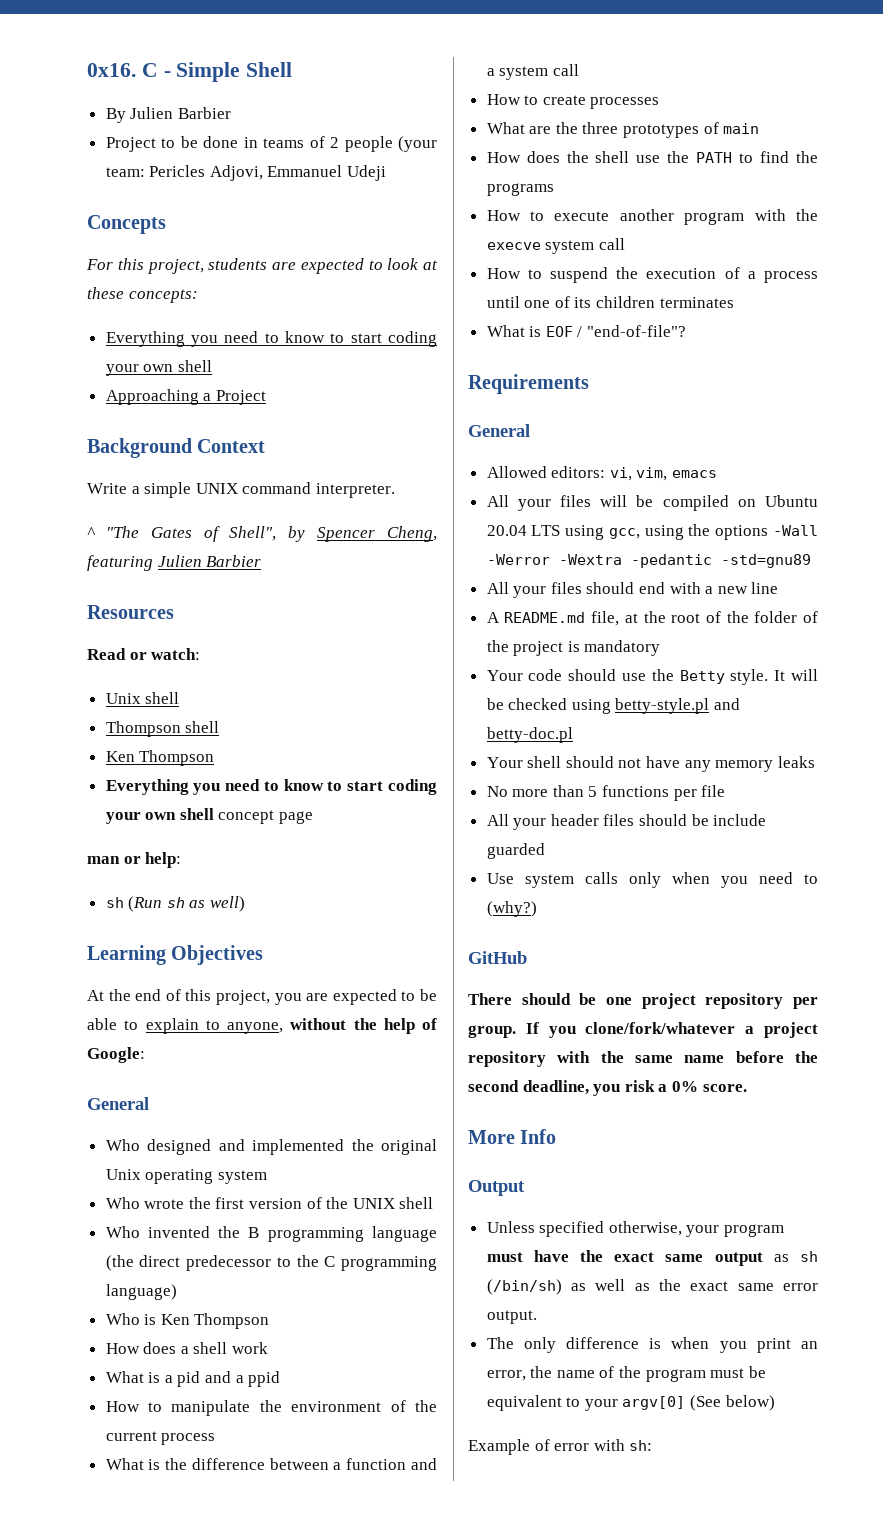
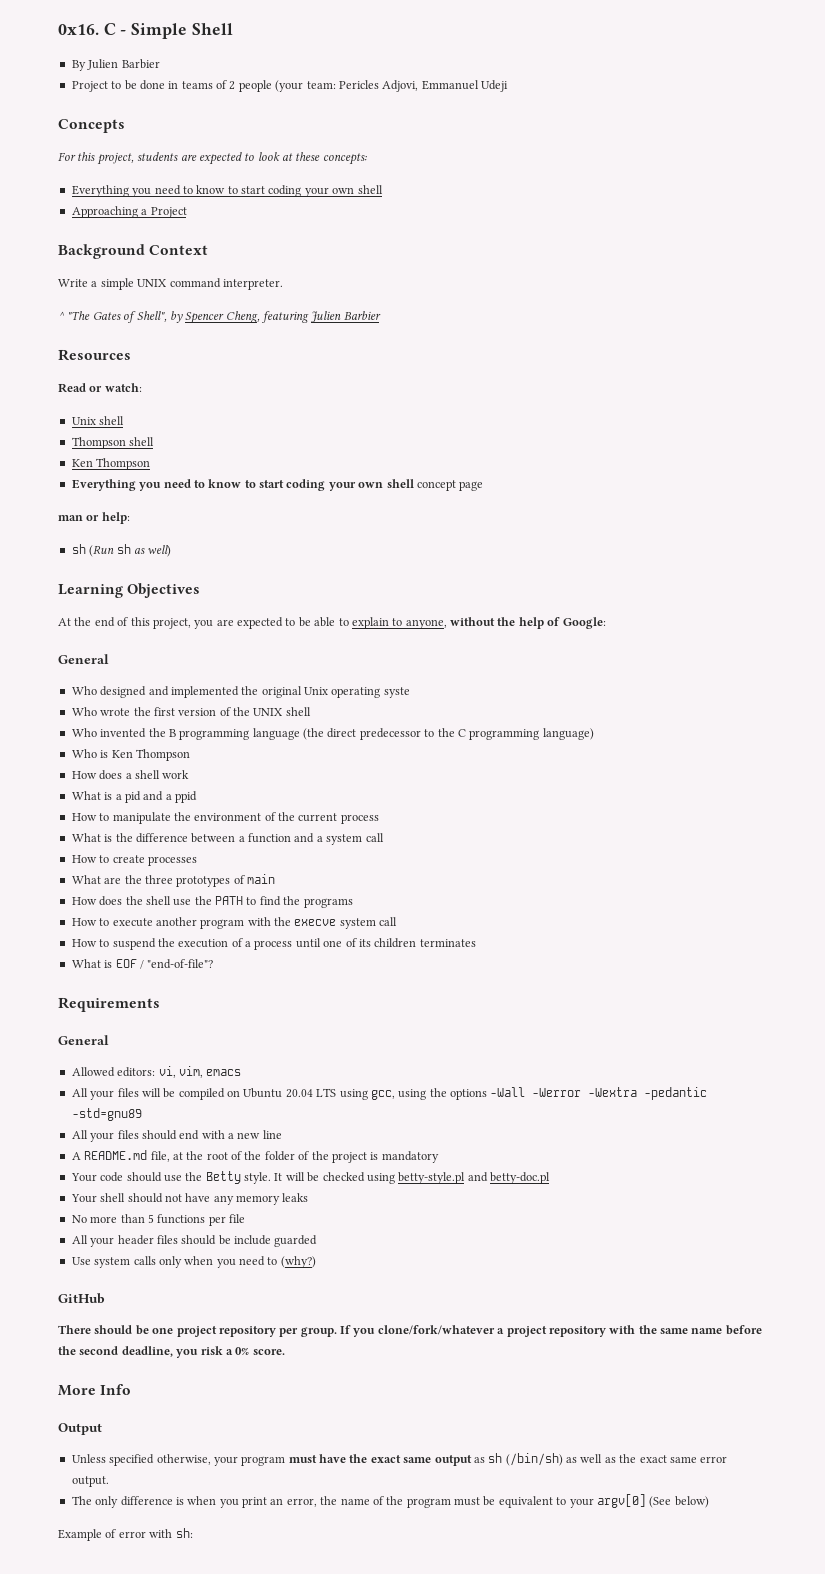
- Who designed and implemented the original Unix operating system
+ Who designed and implemented the original Unix operating syste

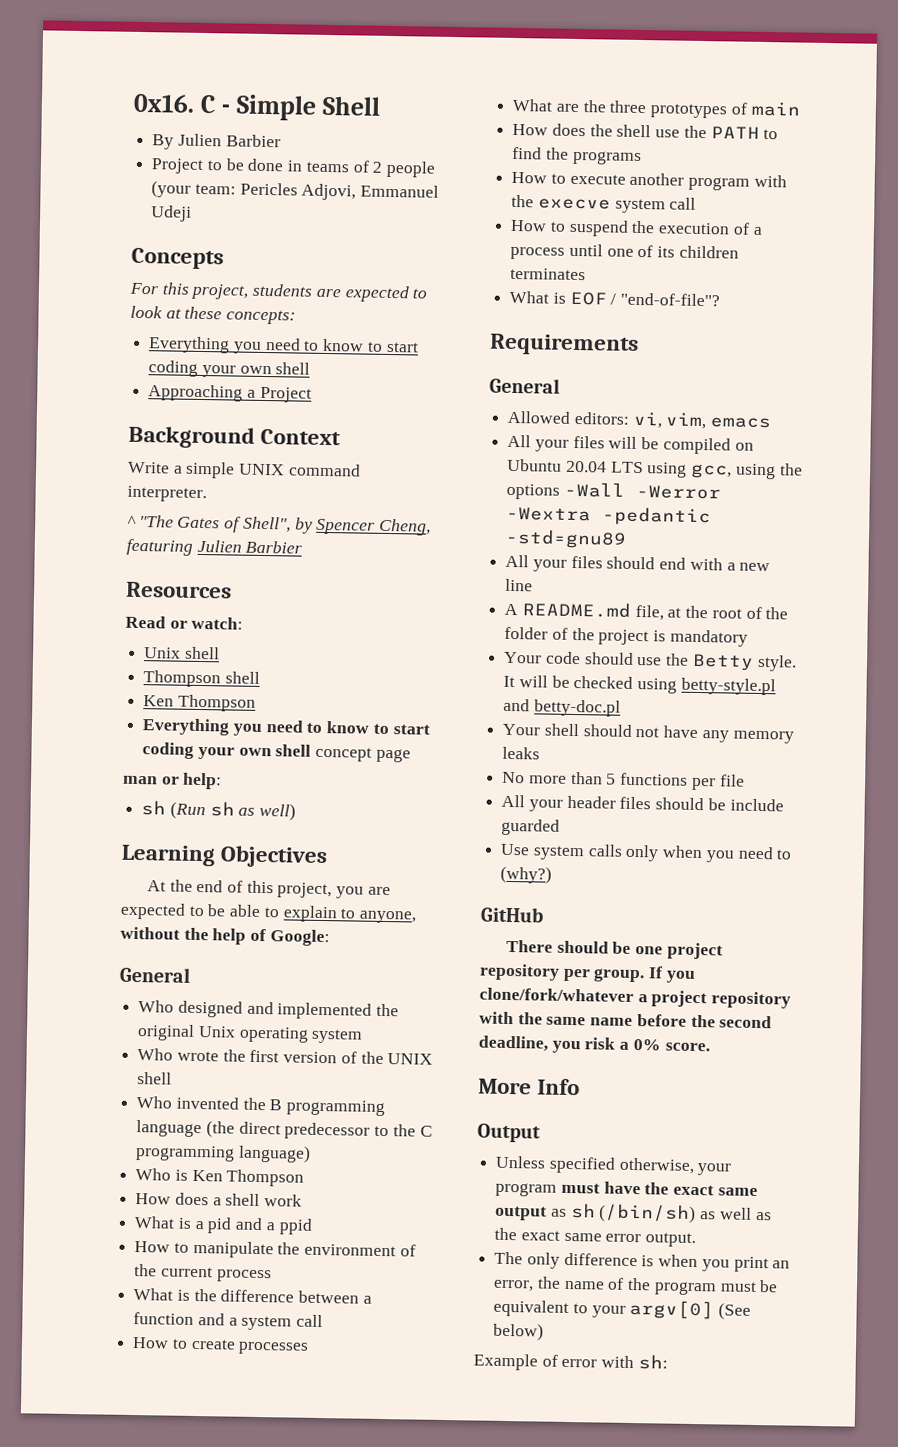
- Who designed and implemented the original Unix operating syste
+ Who designed and implemented the original Unix operating system

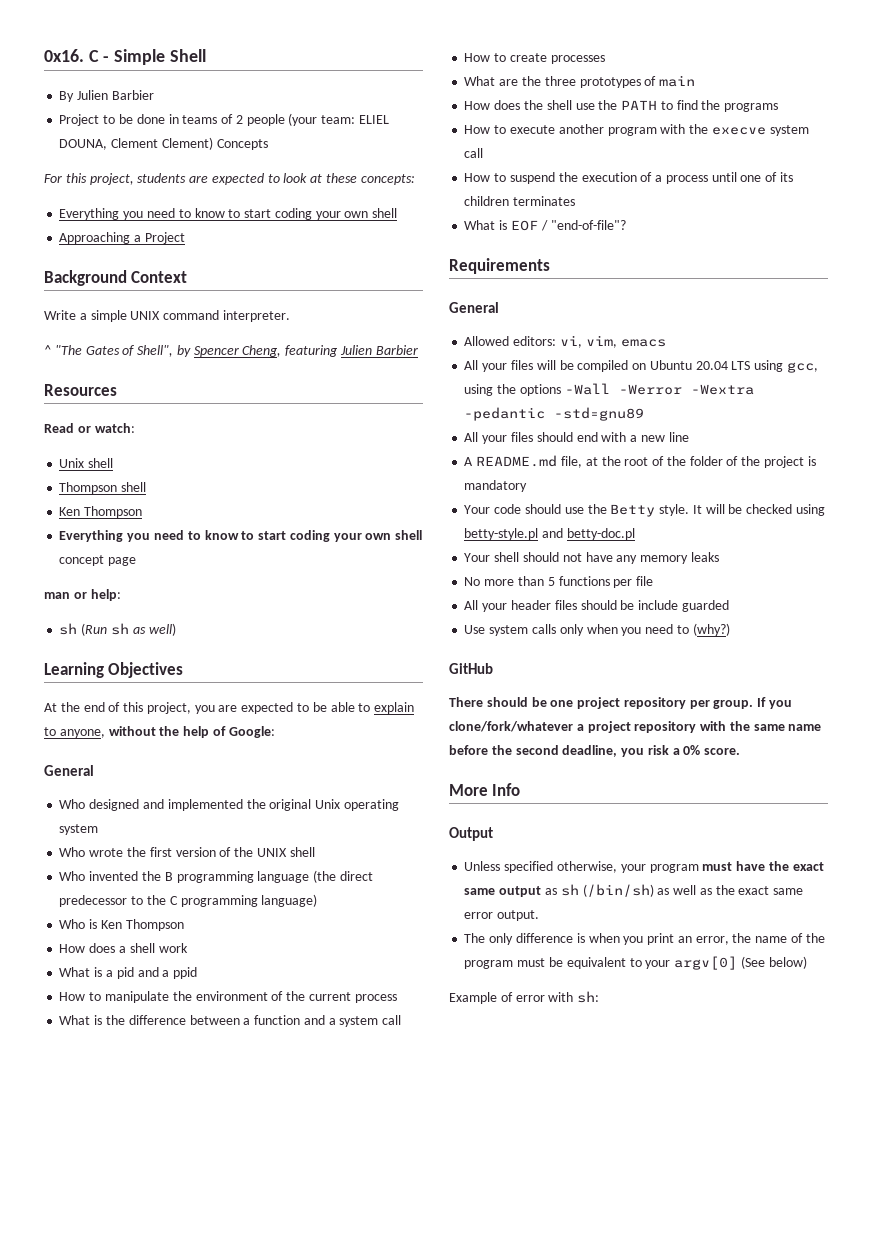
- Project to be done in teams of 2 people (your team: Pericles Adjovi, Emmanuel Udeji
- Concepts
+ Project to be done in teams of 2 people (your team: ELIEL DOUNA, Clement Clement) Concepts

